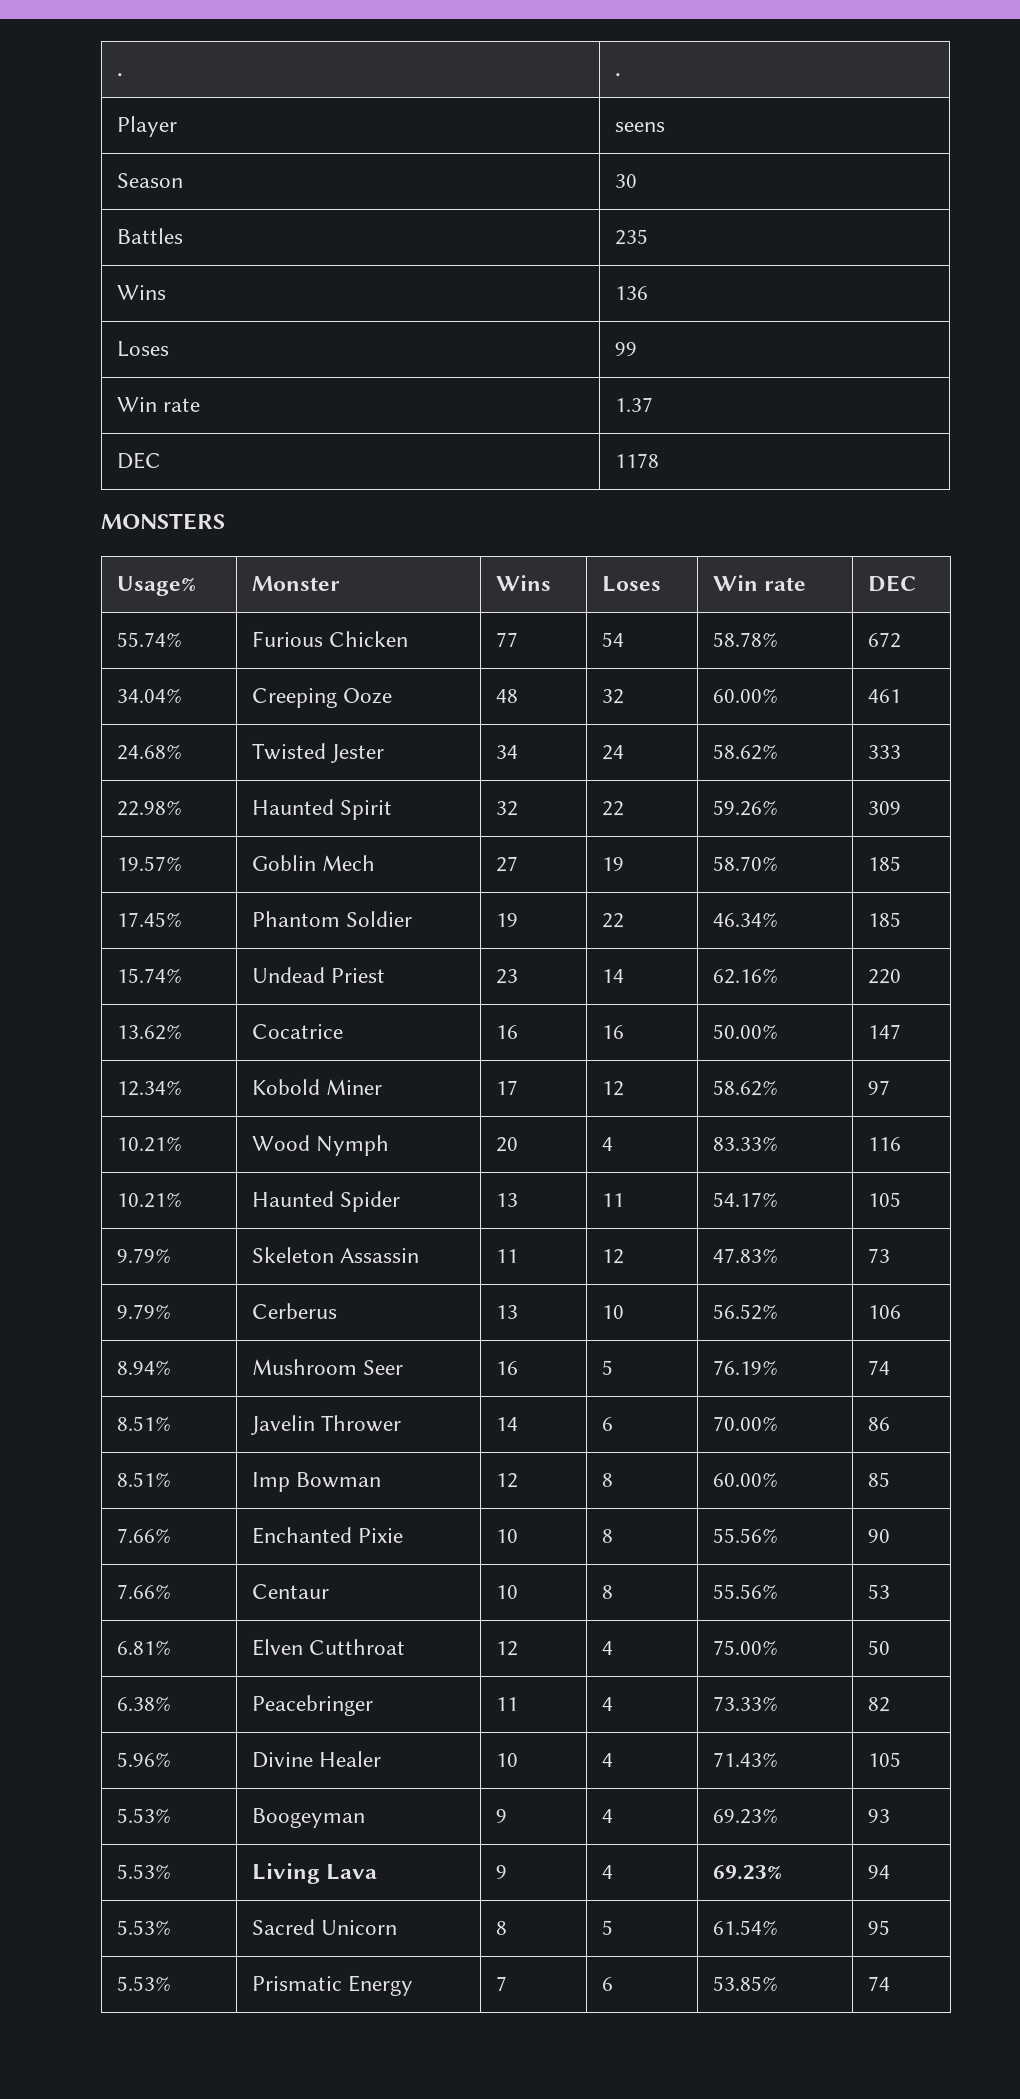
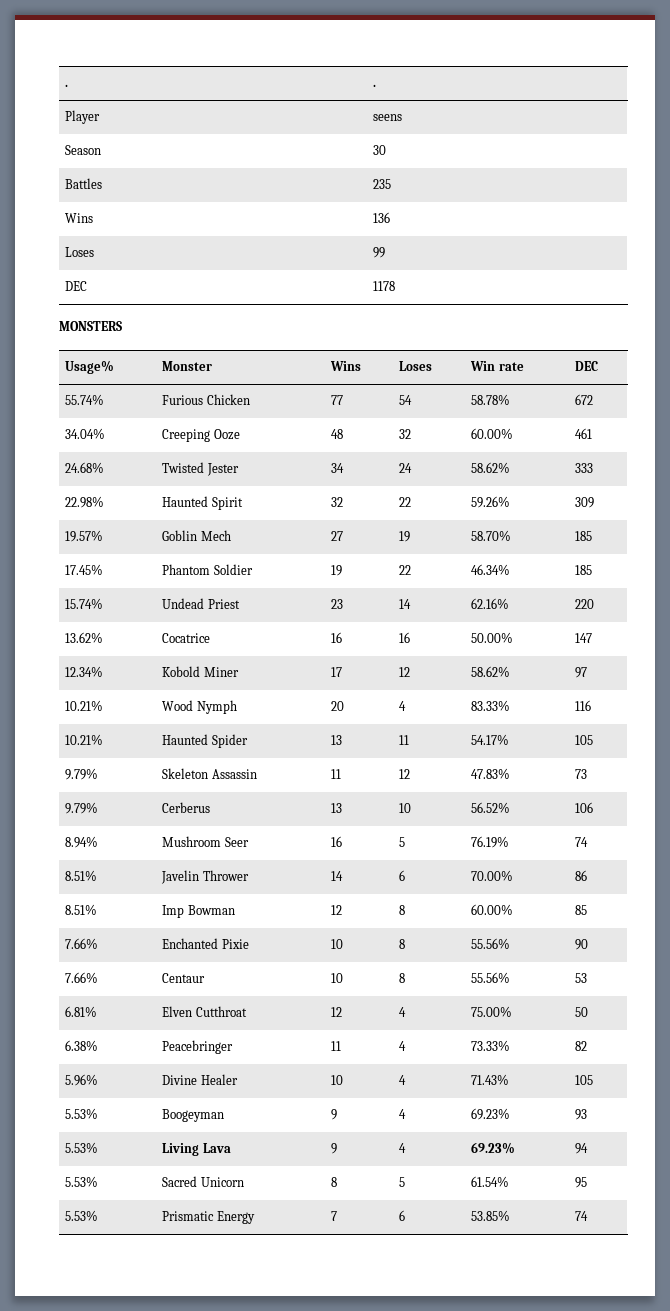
- Win rate | 1.37

